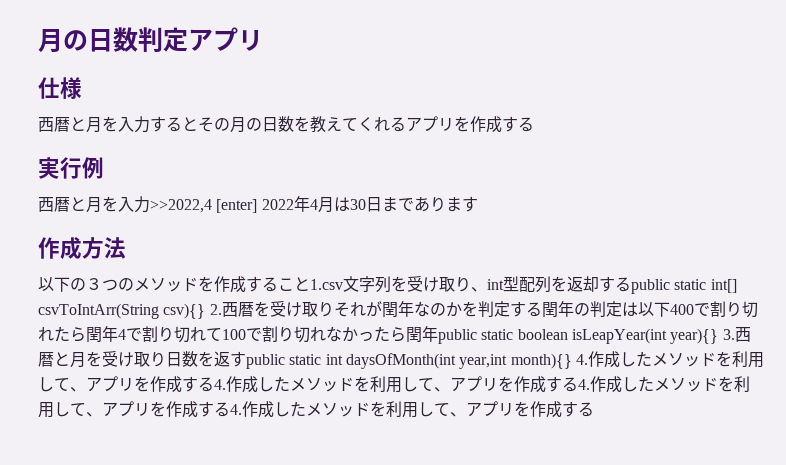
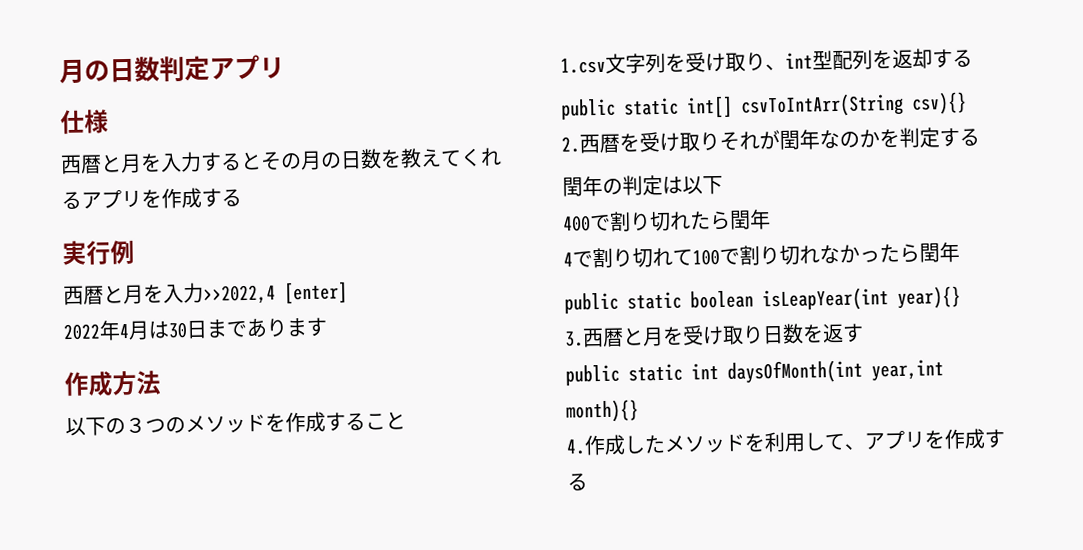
- 西暦と月を入力>>2022,4 [enter] 2022年4月は30日まであります
+ 西暦と月を入力>>2022,4 [enter]
+ 2022年4月は30日まであります
- 以下の３つのメソッドを作成すること1.csv文字列を受け取り、int型配列を返却するpublic static int[] csvToIntArr(String csv){} 2.西暦を受け取りそれが閏年なのかを判定する閏年の判定は以下400で割り切れたら閏年4で割り切れて100で割り切れなかったら閏年public static boolean isLeapYear(int year){} 3.西暦と月を受け取り日数を返すpublic static int daysOfMonth(int year,int month){} 4.作成したメソッドを利用して、アプリを作成する4.作成したメソッドを利用して、アプリを作成する4.作成したメソッドを利用して、アプリを作成する4.作成したメソッドを利用して、アプリを作成する
+ 以下の３つのメソッドを作成すること
+ 1.csv文字列を受け取り、int型配列を返却する
+ public static int[] csvToIntArr(String csv){}
+ 2.西暦を受け取りそれが閏年なのかを判定する
+ 閏年の判定は以下
+ 400で割り切れたら閏年
+ 4で割り切れて100で割り切れなかったら閏年
+ public static boolean isLeapYear(int year){}
+ 3.西暦と月を受け取り日数を返す
+ public static int daysOfMonth(int year,int month){}
+ 4.作成したメソッドを利用して、アプリを作成する

